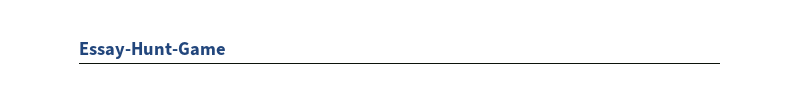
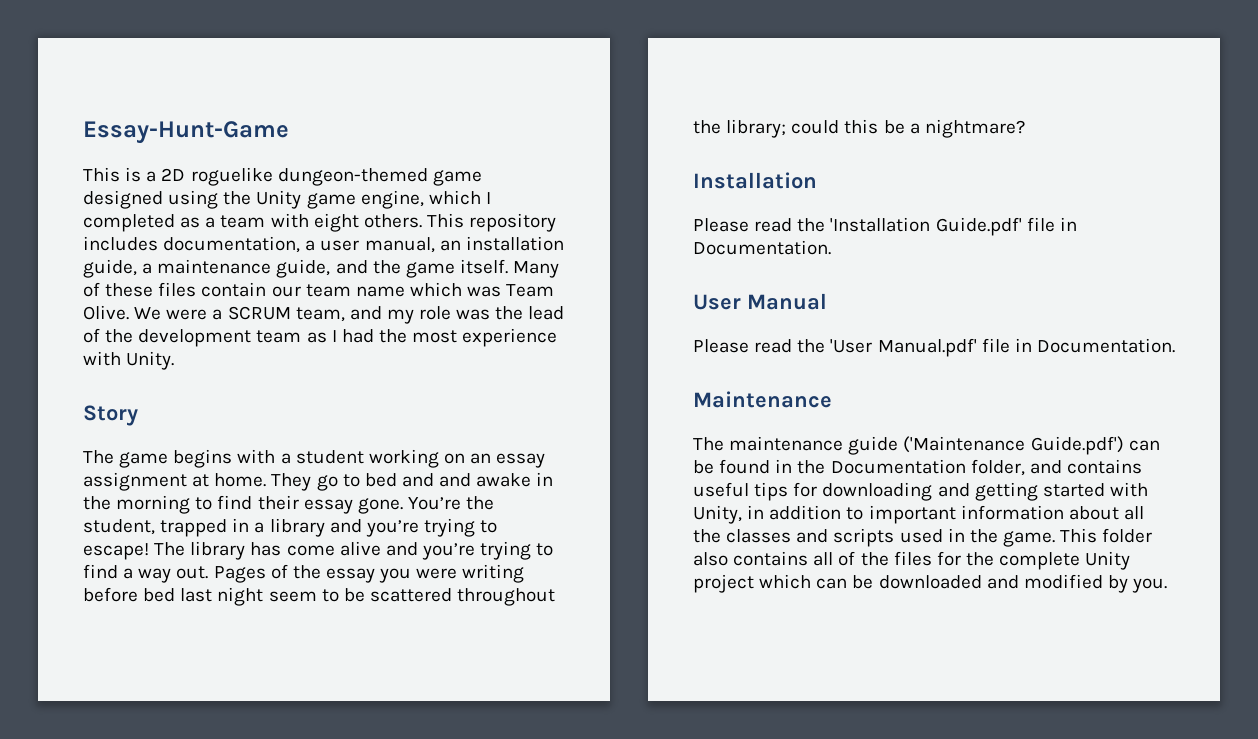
+ This is a 2D roguelike dungeon-themed game designed using the Unity game engine, which I completed as a team with eight others. This repository includes documentation, a user manual, an installation guide, a maintenance guide, and the game itself. Many of these files contain our team name which was Team Olive. We were a SCRUM team, and my role was the lead of the development team as I had the most experience with Unity.
+ Story
+ The game begins with a student working on an essay assignment at home. They go to bed and and awake in the morning to find their essay gone. You’re the student, trapped in a library and you’re trying to escape! The library has come alive and you’re trying to find a way out. Pages of the essay you were writing before bed last night seem to be scattered throughout the library; could this be a nightmare?
+ Installation
+ Please read the 'Installation Guide.pdf' file in Documentation.
+ User Manual
+ Please read the 'User Manual.pdf' file in Documentation.
+ Maintenance
+ The maintenance guide ('Maintenance Guide.pdf') can be found in the Documentation folder, and contains useful tips for downloading and getting started with Unity, in addition to important information about all the classes and scripts used in the game. This folder also contains all of the files for the complete Unity project which can be downloaded and modified by you.

